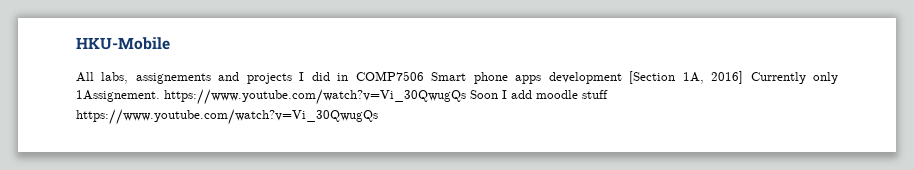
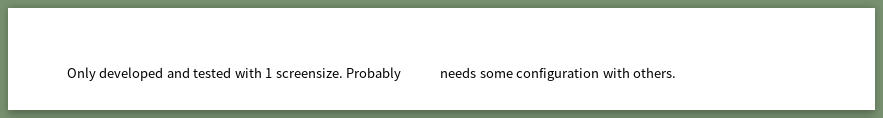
- HKU-Mobile
- All labs, assignements and projects I did in COMP7506 Smart phone apps development [Section 1A, 2016] Currently only 1Assignement. https://www.youtube.com/watch?v=Vi_30QwugQs Soon I add moodle stuff https://www.youtube.com/watch?v=Vi_30QwugQs
+ Only developed and tested with 1 screensize. Probably needs some configuration with others.

